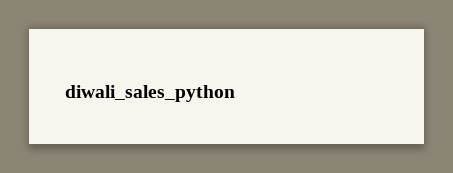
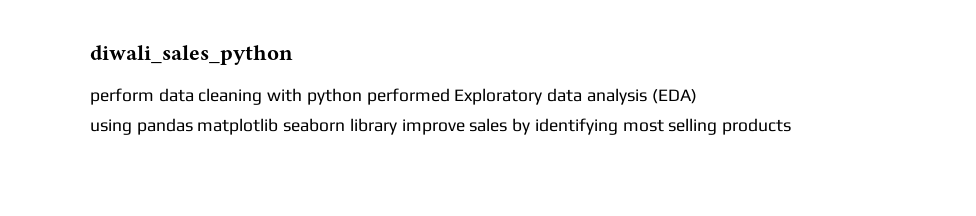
+ perform data cleaning with python performed Exploratory data analysis (EDA)
+ using pandas matplotlib seaborn library improve sales by identifying most selling products

